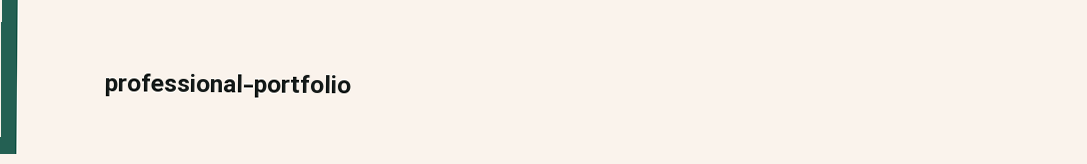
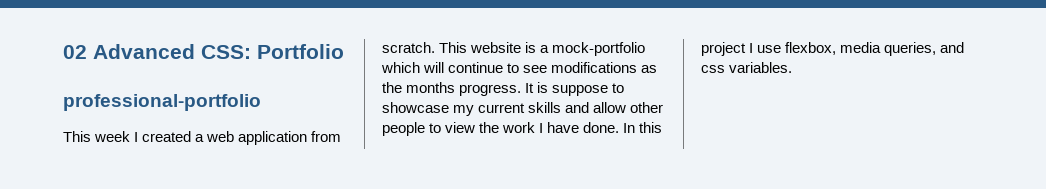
+ 02 Advanced CSS: Portfolio
  professional-portfolio
+ This week I created a web application from scratch. This website is a mock-portfolio which will continue to see modifications as the months progress. It is suppose to showcase my current skills and allow other people to view the work I have done. In this project I use flexbox, media queries, and css variables.

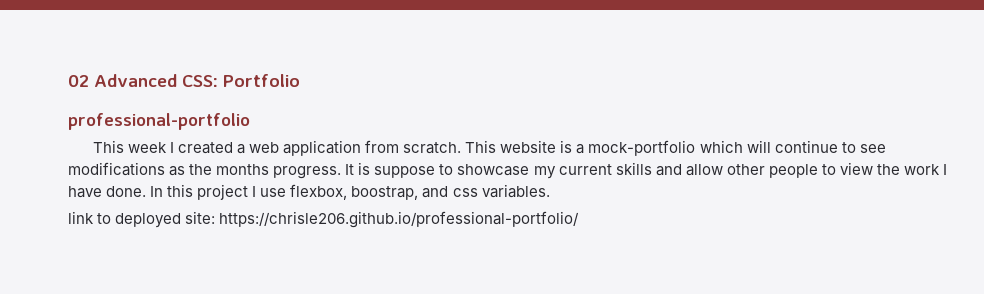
- In this project I use flexbox, media queries, and css variables.
+ In this project I use flexbox, boostrap, and css variables.
+ link to deployed site: https://chrisle206.github.io/professional-portfolio/

